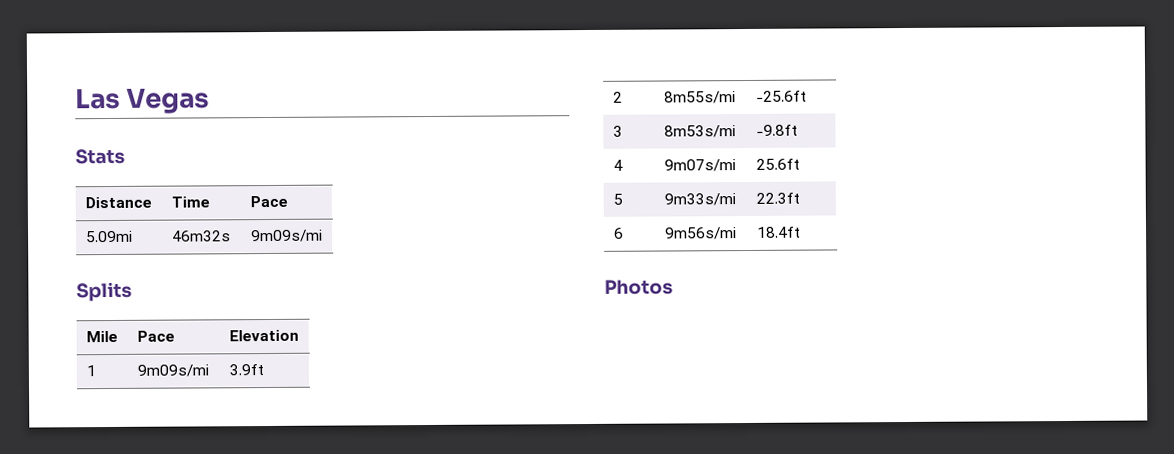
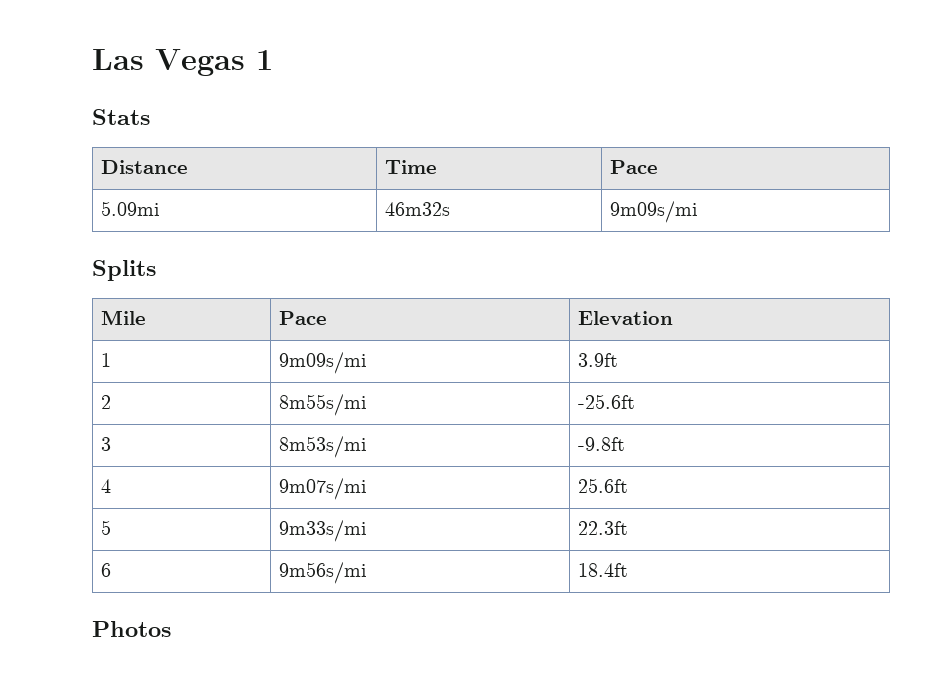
- Las Vegas
+ Las Vegas 1

